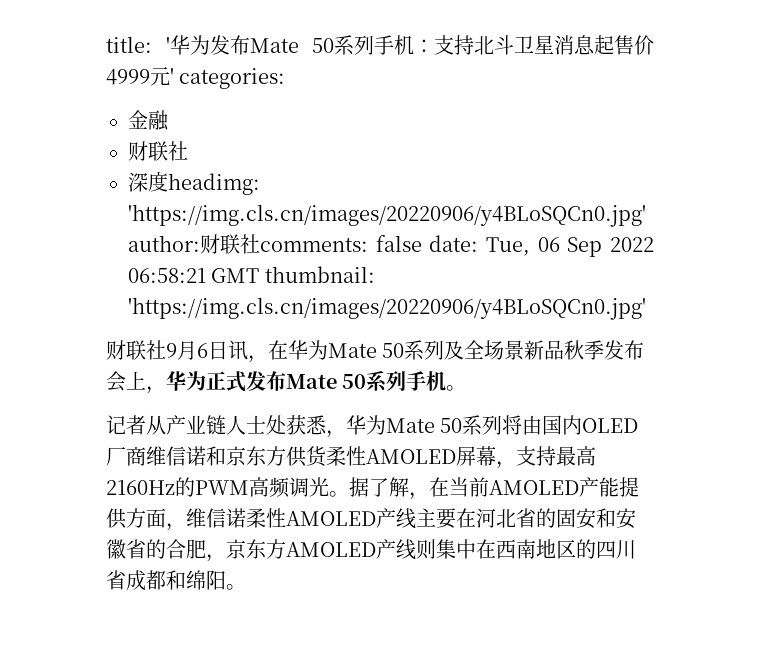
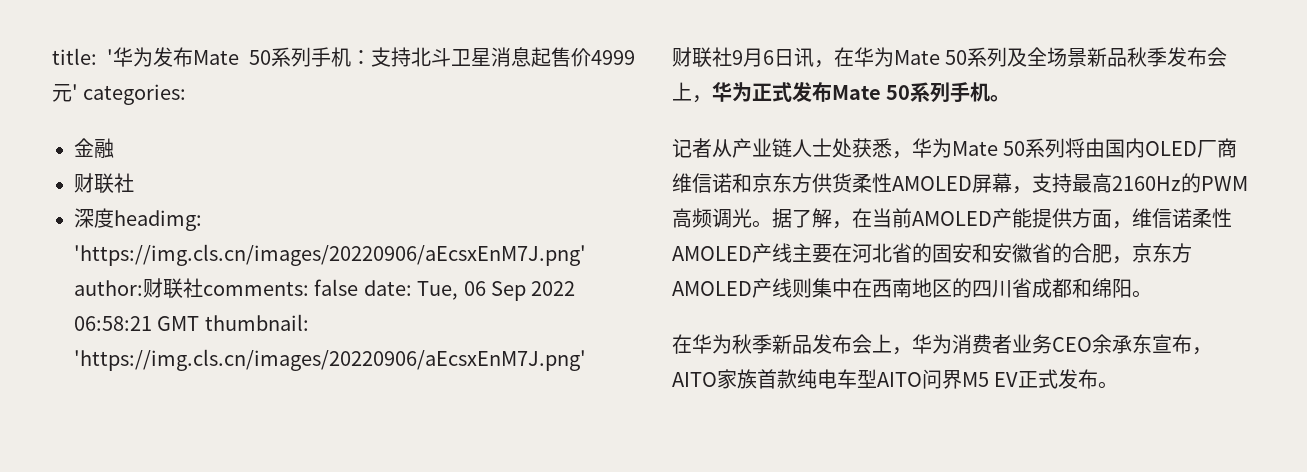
- 深度headimg: 'https://img.cls.cn/images/20220906/y4BLoSQCn0.jpg' author:财联社comments: false date: Tue, 06 Sep 2022 06:58:21 GMT thumbnail: 'https://img.cls.cn/images/20220906/y4BLoSQCn0.jpg'
+ 深度headimg: 'https://img.cls.cn/images/20220906/aEcsxEnM7J.png' author:财联社comments: false date: Tue, 06 Sep 2022 06:58:21 GMT thumbnail: 'https://img.cls.cn/images/20220906/aEcsxEnM7J.png'
+ 在华为秋季新品发布会上，华为消费者业务CEO余承东宣布，AITO家族首款纯电车型AITO问界M5 EV正式发布。

